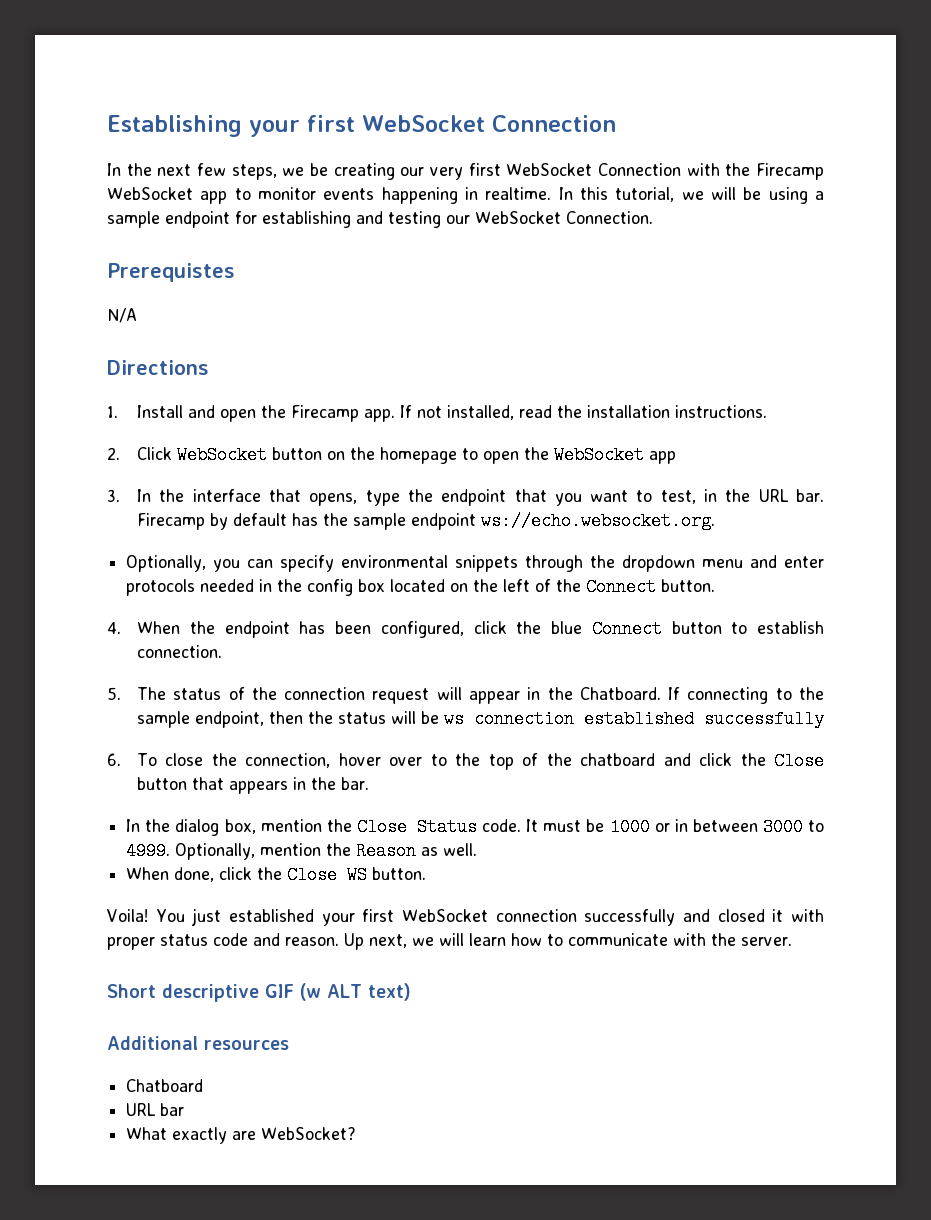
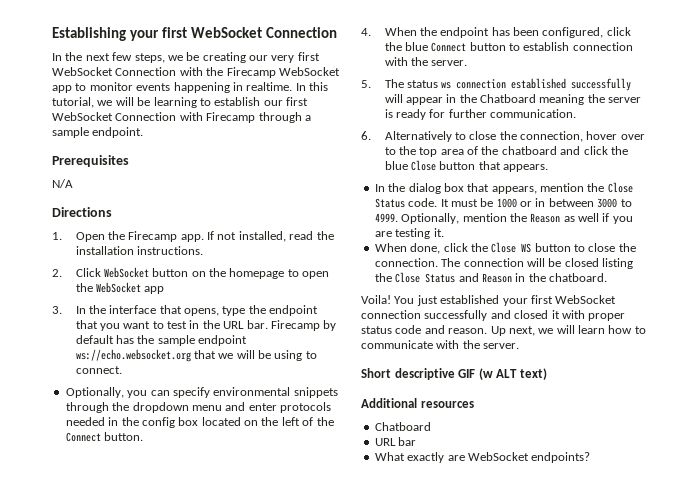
- In this tutorial, we will be using a sample endpoint for establishing and testing our WebSocket Connection.
- Prerequistes
+ In this tutorial, we will be learning to establish our first WebSocket Connection with Firecamp through a sample endpoint.
+ Prerequisites
- 1. Install and open the Firecamp app.
+ 1. Open the Firecamp app.
- 3. In the interface that opens, type the endpoint that you want to test, in the URL bar.
+ 3. In the interface that opens, type the endpoint that you want to test in the URL bar.
- Firecamp by default has the sample endpoint ws://echo.websocket.org.
+ Firecamp by default has the sample endpoint ws://echo.websocket.org that we will be using to connect.
- 4. When the endpoint has been configured, click the blue Connect button to establish connection.
+ 4. When the endpoint has been configured, click the blue Connect button to establish connection with the server.
- 5. The status of the connection request will appear in the Chatboard. If connecting to the sample endpoint, then the status will be ws connection established successfully
+ 5. The status ws connection established successfully will appear in the Chatboard meaning the server is ready for further communication.
- 6. To close the connection, hover over to the top of the chatboard and click the Close button that appears in the bar.
+ 6. Alternatively to close the connection, hover over to the top area of the chatboard and click the blue Close button that appears.
- In the dialog box, mention the Close Status code.
+ In the dialog box that appears, mention the Close Status code.
- Optionally, mention the Reason as well.
+ Optionally, mention the Reason as well if you are testing it.
- When done, click the Close WS button.
+ When done, click the Close WS button to close the connection. The connection will be closed listing the Close Status and Reason in the chatboard.
- What exactly are WebSocket?
+ What exactly are WebSocket endpoints?

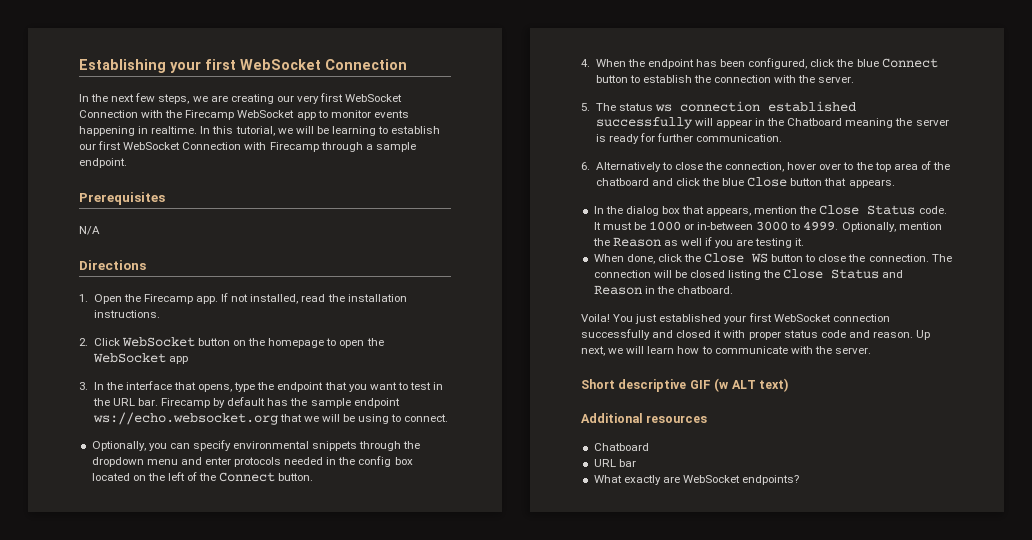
- In the next few steps, we be creating our very first WebSocket Connection with the Firecamp WebSocket app to monitor events happening in realtime.
+ In the next few steps, we are creating our very first WebSocket Connection with the Firecamp WebSocket app to monitor events happening in realtime.
- 4. When the endpoint has been configured, click the blue Connect button to establish connection with the server.
+ 4. When the endpoint has been configured, click the blue Connect button to establish the connection with the server.
- It must be 1000 or in between 3000 to 4999.
+ It must be 1000 or in-between 3000 to 4999.

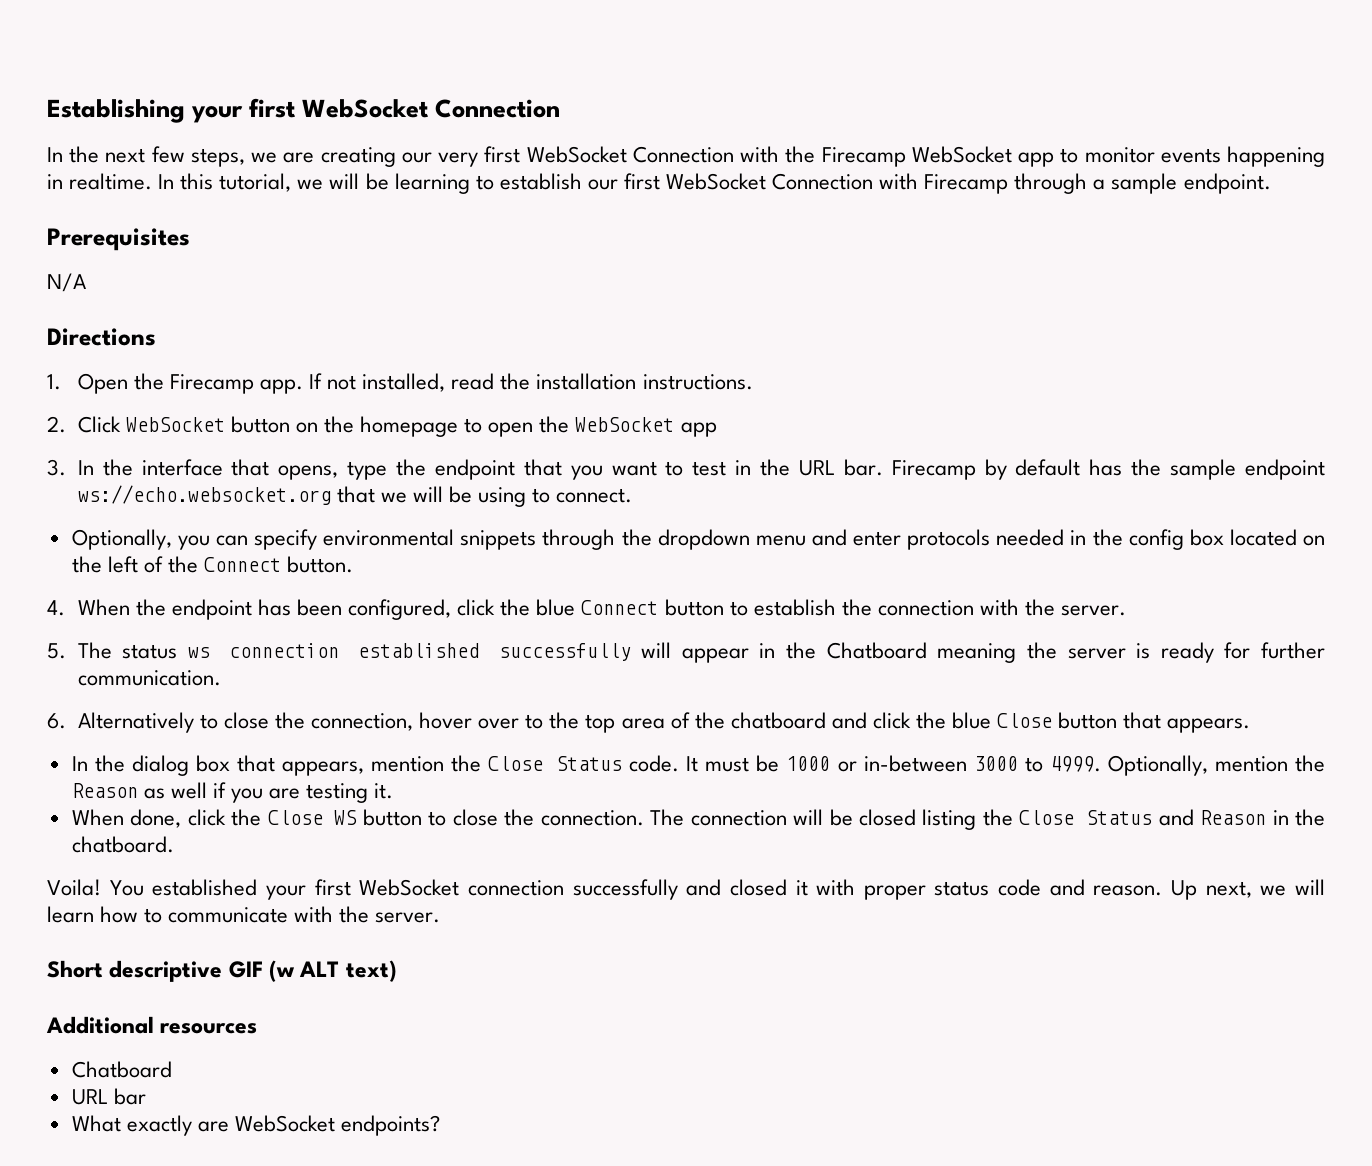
- You just established your first WebSocket connection successfully and closed it with proper status code and reason.
+ You established your first WebSocket connection successfully and closed it with proper status code and reason.

